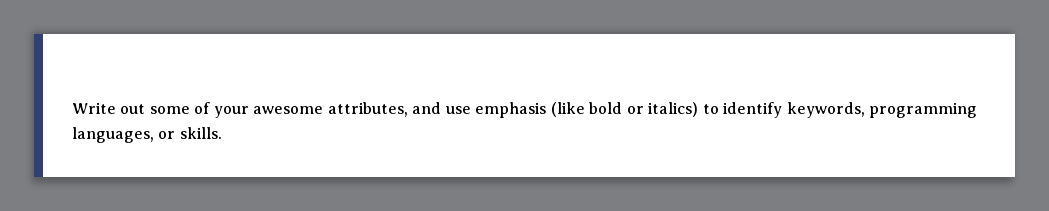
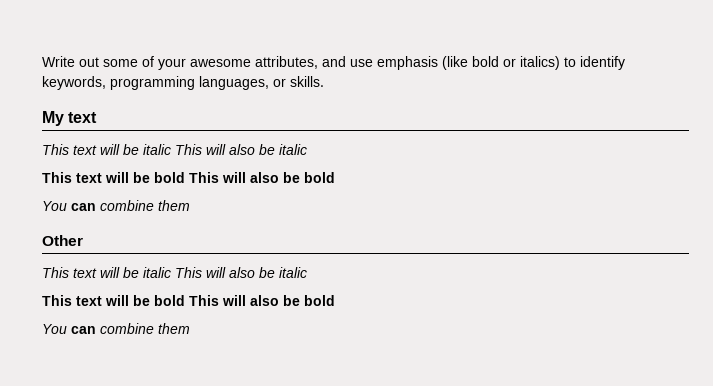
+ My text
+ This text will be italic This will also be italic
+ This text will be bold This will also be bold
+ You can combine them
+ Other
+ This text will be italic This will also be italic
+ This text will be bold This will also be bold
+ You can combine them

